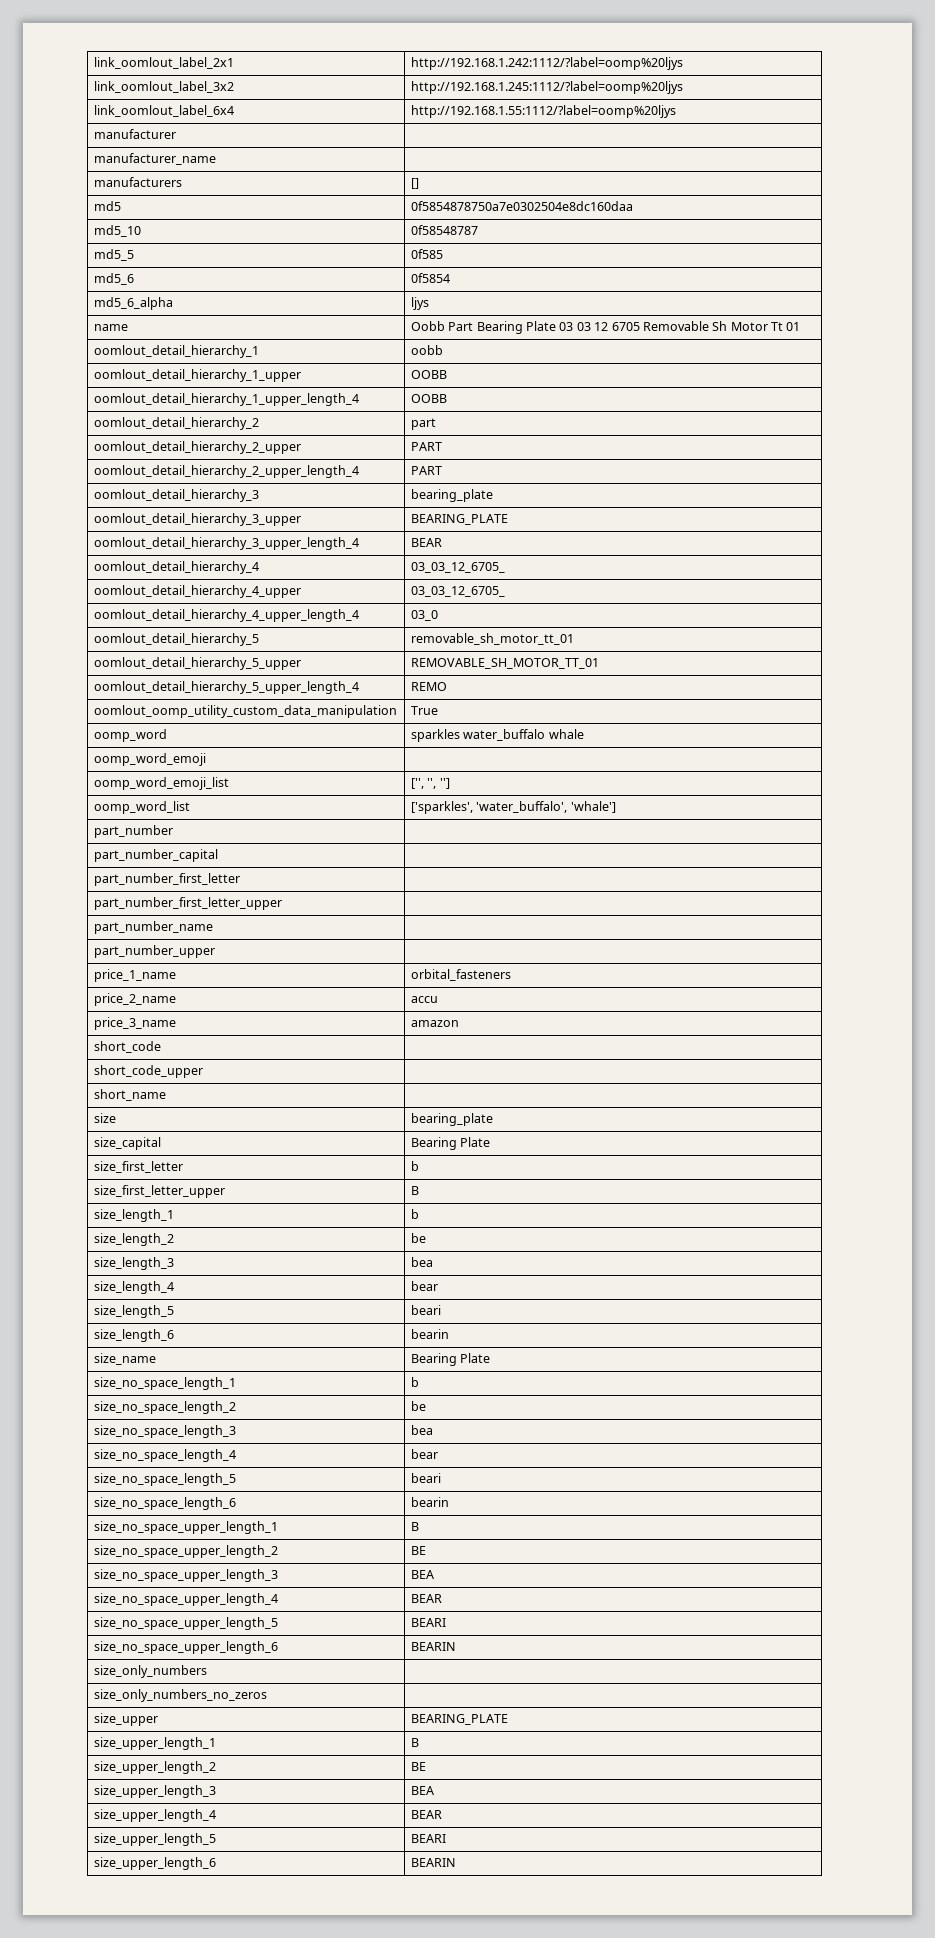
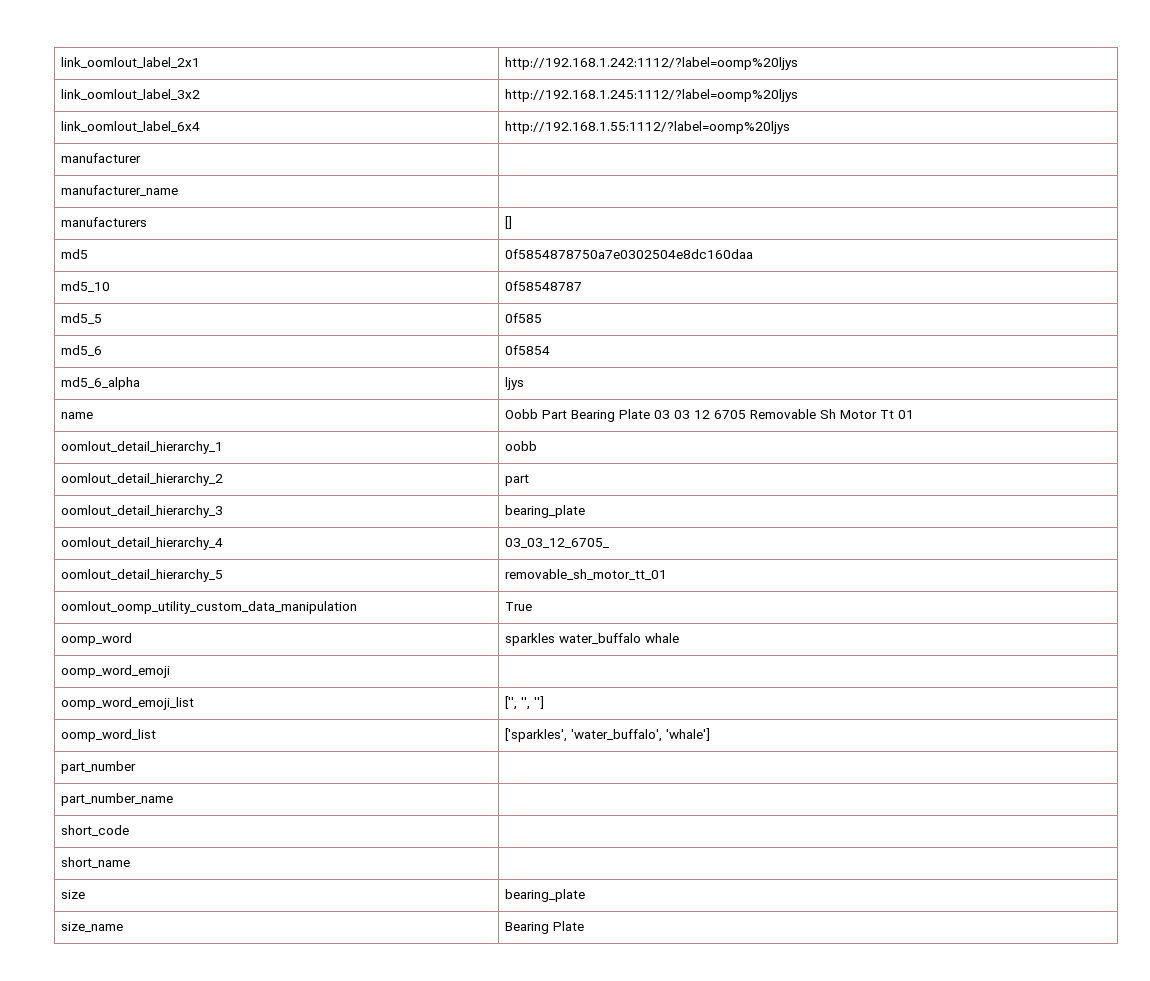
- oomlout_detail_hierarchy_1_upper | OOBB
- oomlout_detail_hierarchy_1_upper_length_4 | OOBB
  oomlout_detail_hierarchy_2 | part
- oomlout_detail_hierarchy_2_upper | PART
- oomlout_detail_hierarchy_2_upper_length_4 | PART
  oomlout_detail_hierarchy_3 | bearing_plate
- oomlout_detail_hierarchy_3_upper | BEARING_PLATE
- oomlout_detail_hierarchy_3_upper_length_4 | BEAR
  oomlout_detail_hierarchy_4 | 03_03_12_6705_
- oomlout_detail_hierarchy_4_upper | 03_03_12_6705_
- oomlout_detail_hierarchy_4_upper_length_4 | 03_0
  oomlout_detail_hierarchy_5 | removable_sh_motor_tt_01
- oomlout_detail_hierarchy_5_upper | REMOVABLE_SH_MOTOR_TT_01
- oomlout_detail_hierarchy_5_upper_length_4 | REMO
- part_number_capital |
- part_number_first_letter |
- part_number_first_letter_upper |
  part_number_name |
- part_number_upper |
- price_1_name | orbital_fasteners
- price_2_name | accu
- price_3_name | amazon
- short_code_upper |
- size_capital | Bearing Plate
- size_first_letter | b
- size_first_letter_upper | B
- size_length_1 | b
- size_length_2 | be
- size_length_3 | bea
- size_length_4 | bear
- size_length_5 | beari
- size_length_6 | bearin
  size_name | Bearing Plate
- size_no_space_length_1 | b
- size_no_space_length_2 | be
- size_no_space_length_3 | bea
- size_no_space_length_4 | bear
- size_no_space_length_5 | beari
- size_no_space_length_6 | bearin
- size_no_space_upper_length_1 | B
- size_no_space_upper_length_2 | BE
- size_no_space_upper_length_3 | BEA
- size_no_space_upper_length_4 | BEAR
- size_no_space_upper_length_5 | BEARI
- size_no_space_upper_length_6 | BEARIN
- size_only_numbers |
- size_only_numbers_no_zeros |
- size_upper | BEARING_PLATE
- size_upper_length_1 | B
- size_upper_length_2 | BE
- size_upper_length_3 | BEA
- size_upper_length_4 | BEAR
- size_upper_length_5 | BEARI
- size_upper_length_6 | BEARIN

